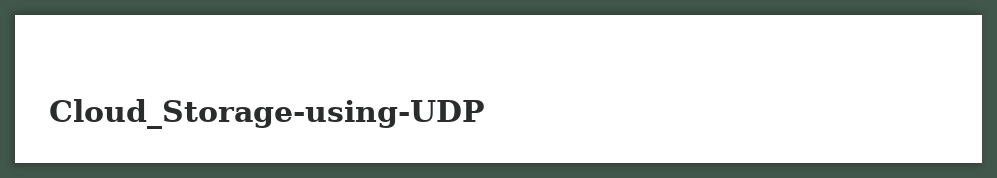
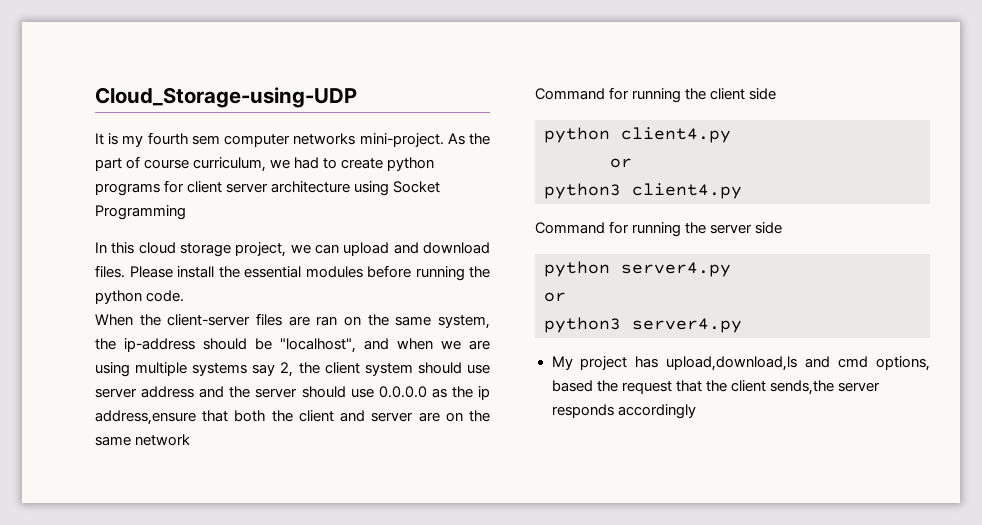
+ It is my fourth sem computer networks mini-project. As the part of course curriculum, we had to create python programs for client server architecture using Socket Programming
+ In this cloud storage project, we can upload and download files. Please install the essential modules before running the python code.
+ When the client-server files are ran on the same system, the ip-address should be "localhost", and when we are using multiple systems say 2, the client system should use server address and the server should use 0.0.0.0 as the ip address,ensure that both the client and server are on the same network
+ Command for running the client side
+ python client4.py
+ or
+ python3 client4.py
+ Command for running the server side
+ python server4.py
+ or
+ python3 server4.py
+ My project has upload,download,ls and cmd options, based the request that the client sends,the server responds accordingly

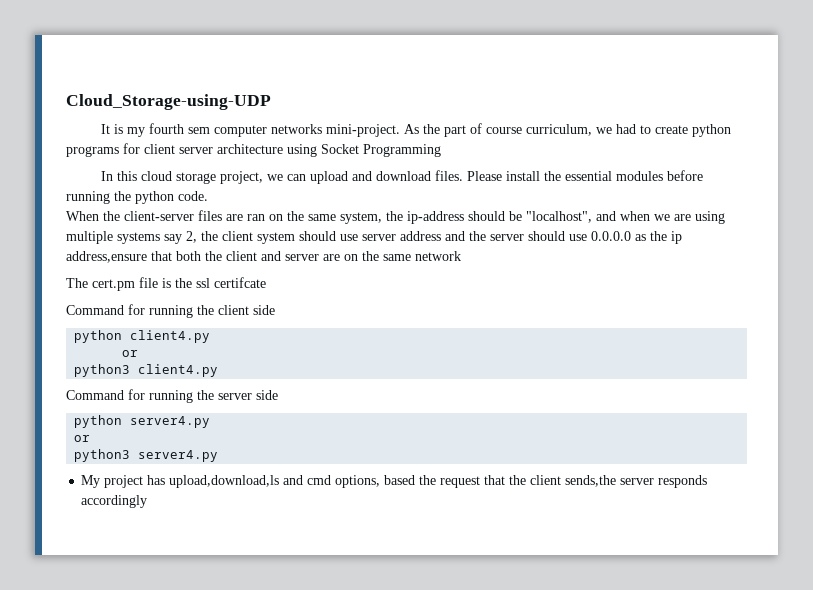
+ The cert.pm file is the ssl certifcate

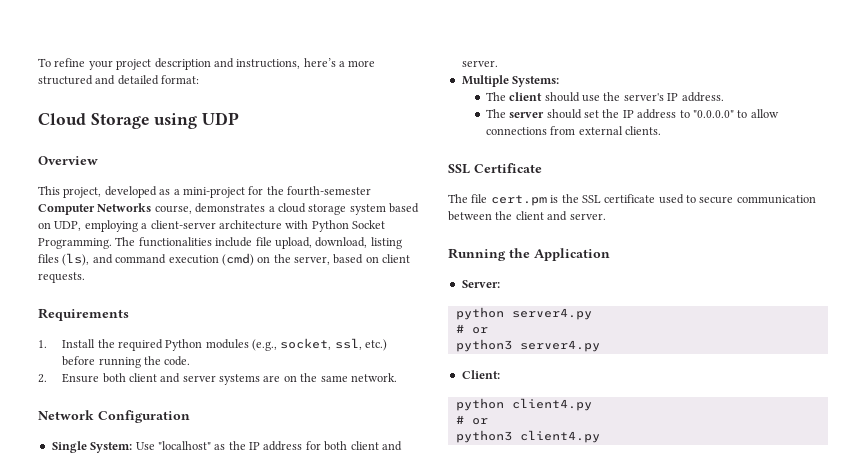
- Cloud_Storage-using-UDP
- It is my fourth sem computer networks mini-project. As the part of course curriculum, we had to create python programs for client server architecture using Socket Programming
- In this cloud storage project, we can upload and download files. Please install the essential modules before running the python code.
+ To refine your project description and instructions, here’s a more structured and detailed format:
+ Cloud Storage using UDP
+ Overview
+ This project, developed as a mini-project for the fourth-semester Computer Networks course, demonstrates a cloud storage system based on UDP, employing a client-server architecture with Python Socket Programming. The functionalities include file upload, download, listing files (ls), and command execution (cmd) on the server, based on client requests.
+ Requirements
+ 1. Install the required Python modules (e.g., socket, ssl, etc.) before running the code.
- When the client-server files are ran on the same system, the ip-address should be "localhost", and when we are using multiple systems say 2, the client system should use server address and the server should use 0.0.0.0 as the ip address,ensure that both the client and server are on the same network
- The cert.pm file is the ssl certifcate
- Command for running the client side
- python client4.py
- or
- python3 client4.py
- Command for running the server side
+ 2. Ensure both client and server systems are on the same network.
+ Network Configuration
+ Single System: Use "localhost" as the IP address for both client and server.
+ Multiple Systems:
+ The client should use the server's IP address.
+ The server should set the IP address to "0.0.0.0" to allow connections from external clients.
+ SSL Certificate
+ The file cert.pm is the SSL certificate used to secure communication between the client and server.
+ Running the Application
+ Server:
  python server4.py
- or
+ # or
- My project has upload,download,ls and cmd options, based the request that the client sends,the server responds accordingly
+ Client:
+ python client4.py
+ # or
+ python3 client4.py

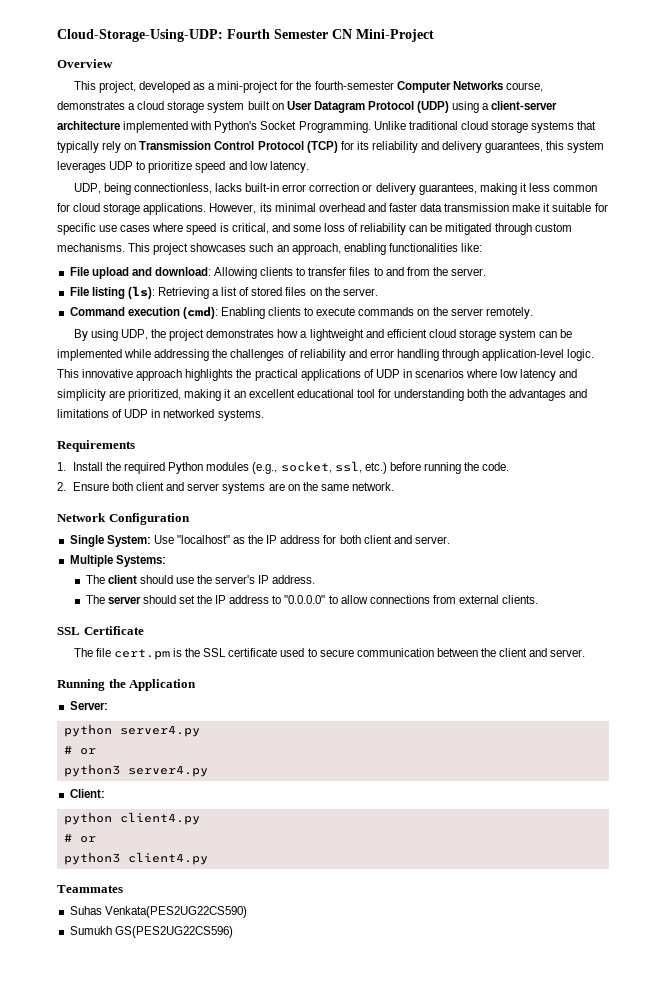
- To refine your project description and instructions, here’s a more structured and detailed format:
- Cloud Storage using UDP
+ Cloud-Storage-Using-UDP: Fourth Semester CN Mini-Project
- This project, developed as a mini-project for the fourth-semester Computer Networks course, demonstrates a cloud storage system based on UDP, employing a client-server architecture with Python Socket Programming. The functionalities include file upload, download, listing files (ls), and command execution (cmd) on the server, based on client requests.
+ This project, developed as a mini-project for the fourth-semester Computer Networks course, demonstrates a cloud storage system built on User Datagram Protocol (UDP) using a client-server architecture implemented with Python's Socket Programming. Unlike traditional cloud storage systems that typically rely on Transmission Control Protocol (TCP) for its reliability and delivery guarantees, this system leverages UDP to prioritize speed and low latency.
+ UDP, being connectionless, lacks built-in error correction or delivery guarantees, making it less common for cloud storage applications. However, its minimal overhead and faster data transmission make it suitable for specific use cases where speed is critical, and some loss of reliability can be mitigated through custom mechanisms. This project showcases such an approach, enabling functionalities like:
+ File upload and download: Allowing clients to transfer files to and from the server.
+ File listing (ls): Retrieving a list of stored files on the server.
+ Command execution (cmd): Enabling clients to execute commands on the server remotely.
+ By using UDP, the project demonstrates how a lightweight and efficient cloud storage system can be implemented while addressing the challenges of reliability and error handling through application-level logic. This innovative approach highlights the practical applications of UDP in scenarios where low latency and simplicity are prioritized, making it an excellent educational tool for understanding both the advantages and limitations of UDP in networked systems.
+ Teammates
+ Suhas Venkata(PES2UG22CS590)
+ Sumukh GS(PES2UG22CS596)

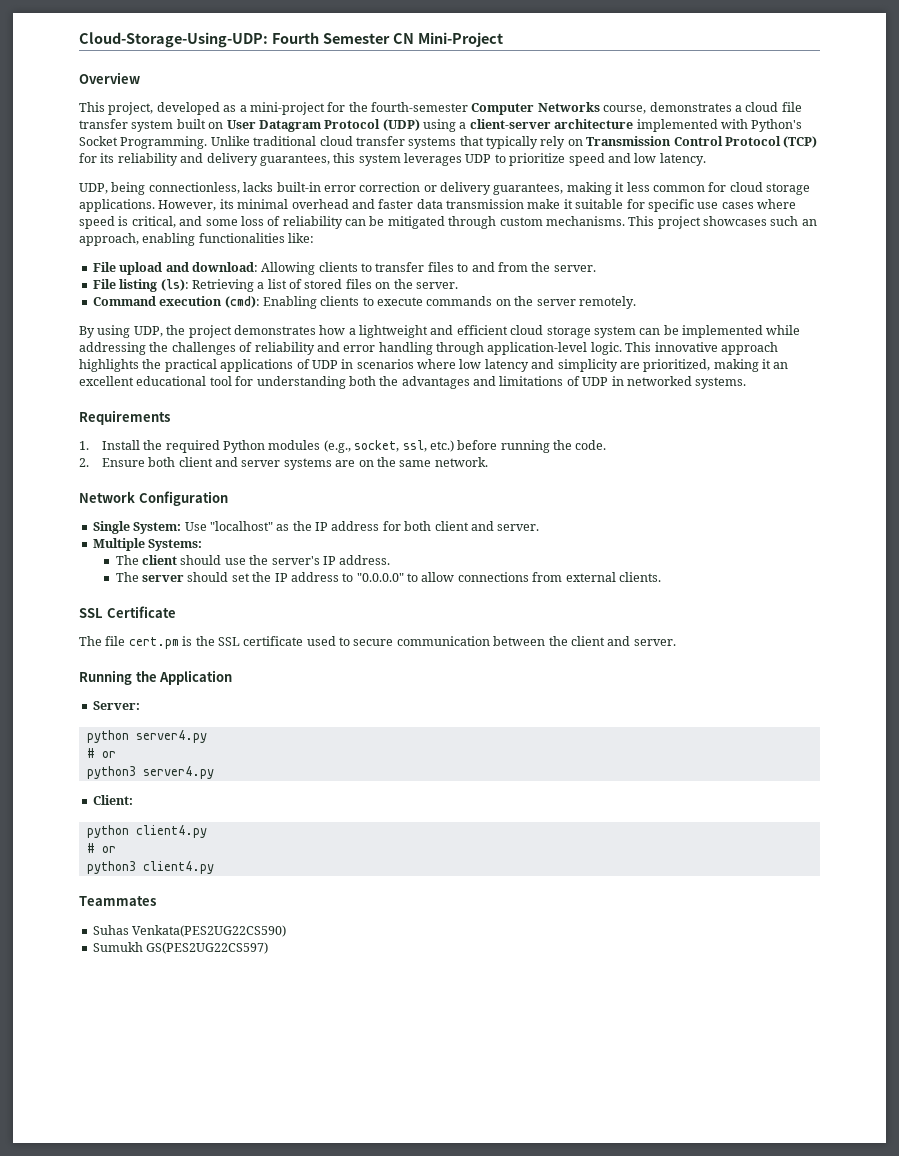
- This project, developed as a mini-project for the fourth-semester Computer Networks course, demonstrates a cloud storage system built on User Datagram Protocol (UDP) using a client-server architecture implemented with Python's Socket Programming.
+ This project, developed as a mini-project for the fourth-semester Computer Networks course, demonstrates a cloud file transfer system built on User Datagram Protocol (UDP) using a client-server architecture implemented with Python's Socket Programming.
- Unlike traditional cloud storage systems that typically rely on Transmission Control Protocol (TCP) for its reliability and delivery guarantees, this system leverages UDP to prioritize speed and low latency.
+ Unlike traditional cloud transfer systems that typically rely on Transmission Control Protocol (TCP) for its reliability and delivery guarantees, this system leverages UDP to prioritize speed and low latency.
- Sumukh GS(PES2UG22CS596)
+ Sumukh GS(PES2UG22CS597)

